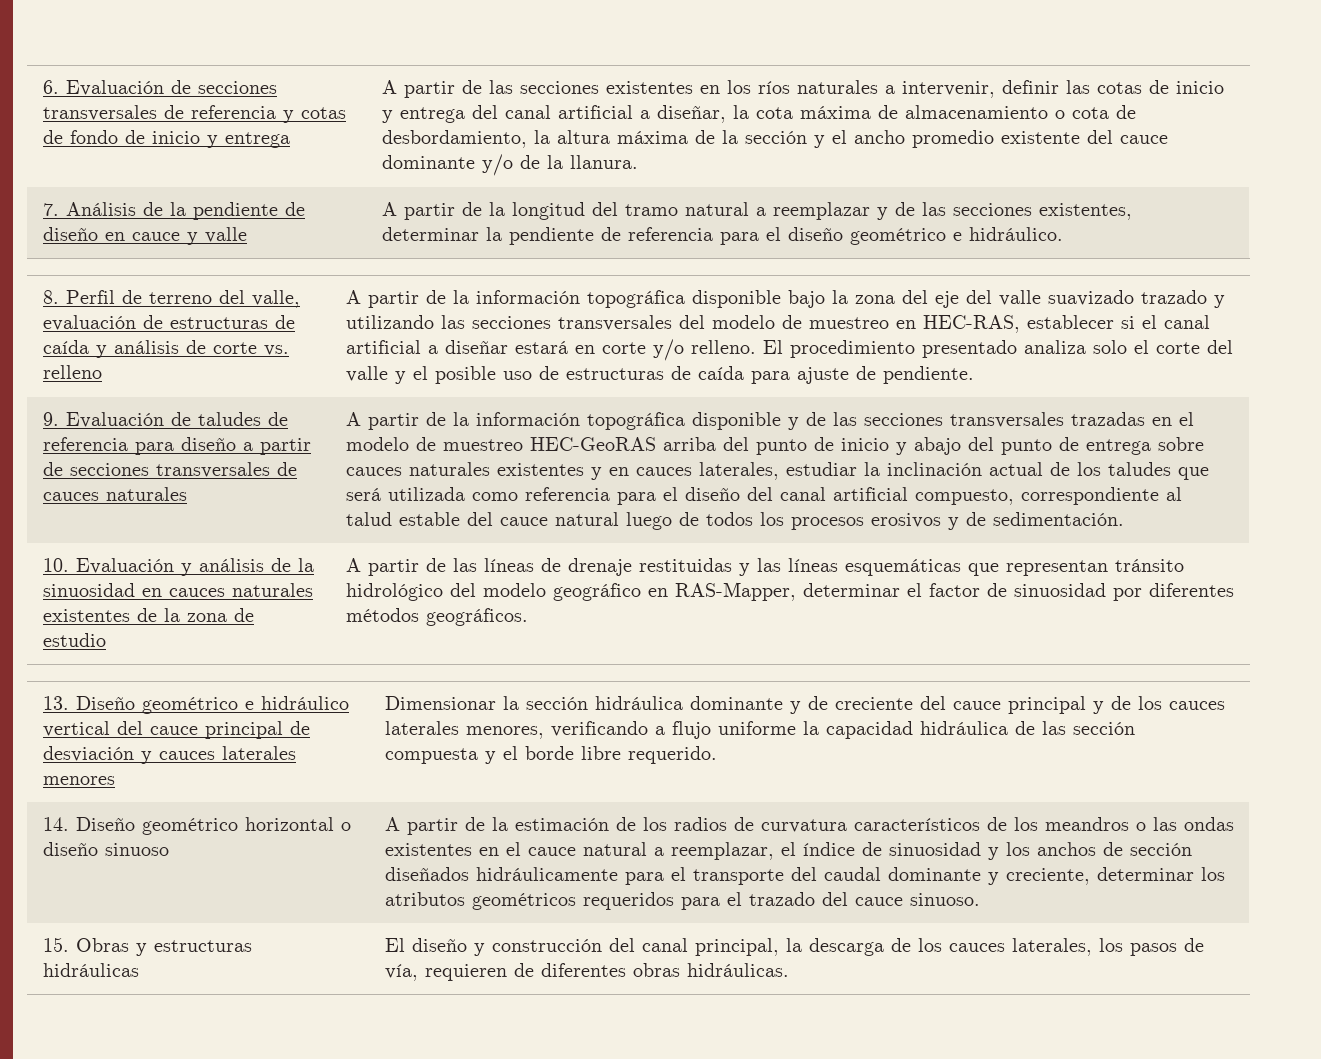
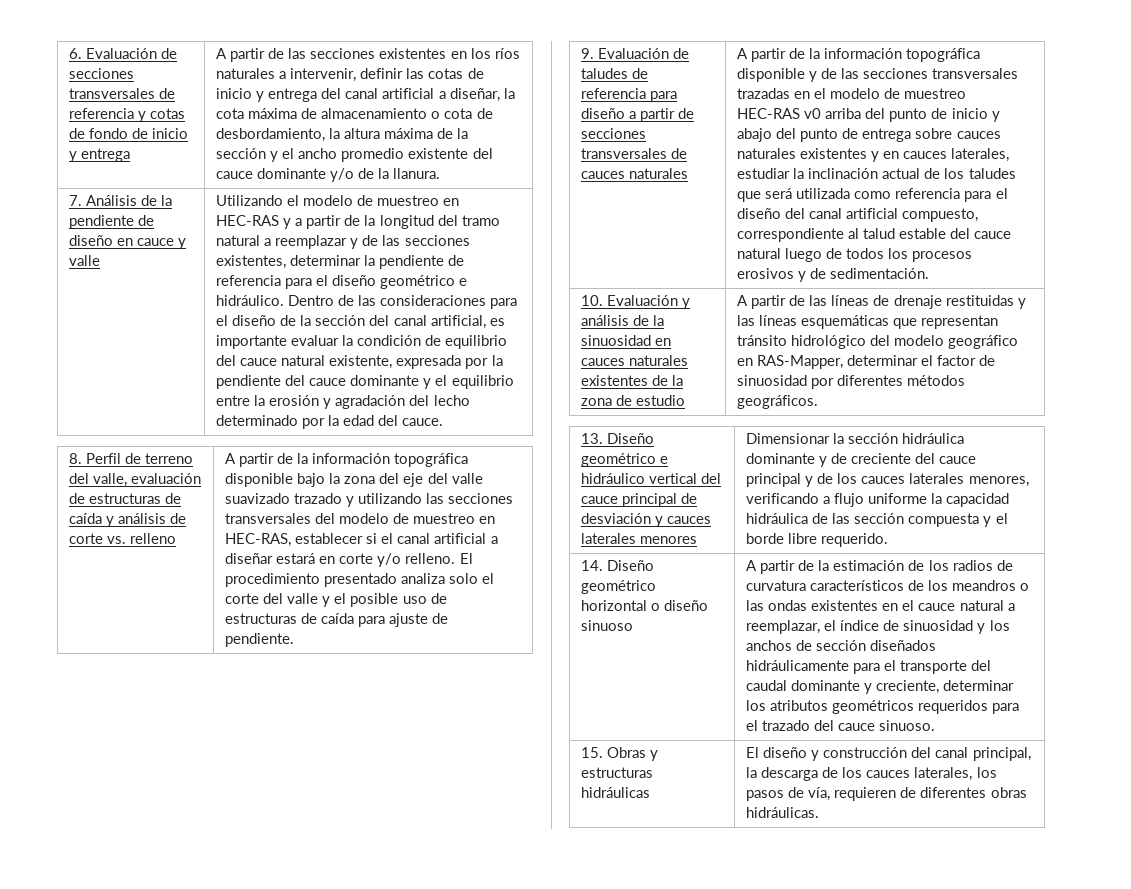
- A partir de la longitud del tramo natural a reemplazar y de las secciones existentes, determinar la pendiente de referencia para el diseño geométrico e hidráulico.
+ Utilizando el modelo de muestreo en HEC-RAS y a partir de la longitud del tramo natural a reemplazar y de las secciones existentes, determinar la pendiente de referencia para el diseño geométrico e hidráulico. Dentro de las consideraciones para el diseño de la sección del canal artificial, es importante evaluar la condición de equilibrio del cauce natural existente, expresada por la pendiente del cauce dominante y el equilibrio entre la erosión y agradación del lecho determinado por la edad del cauce.
- A partir de la información topográfica disponible y de las secciones transversales trazadas en el modelo de muestreo HEC-GeoRAS arriba del punto de inicio y abajo del punto de entrega sobre cauces naturales existentes y en cauces laterales, estudiar la inclinación actual de los taludes que será utilizada como referencia para el diseño del canal artificial compuesto, correspondiente al talud estable del cauce natural luego de todos los procesos erosivos y de sedimentación.
+ A partir de la información topográfica disponible y de las secciones transversales trazadas en el modelo de muestreo HEC-RAS v0 arriba del punto de inicio y abajo del punto de entrega sobre cauces naturales existentes y en cauces laterales, estudiar la inclinación actual de los taludes que será utilizada como referencia para el diseño del canal artificial compuesto, correspondiente al talud estable del cauce natural luego de todos los procesos erosivos y de sedimentación.

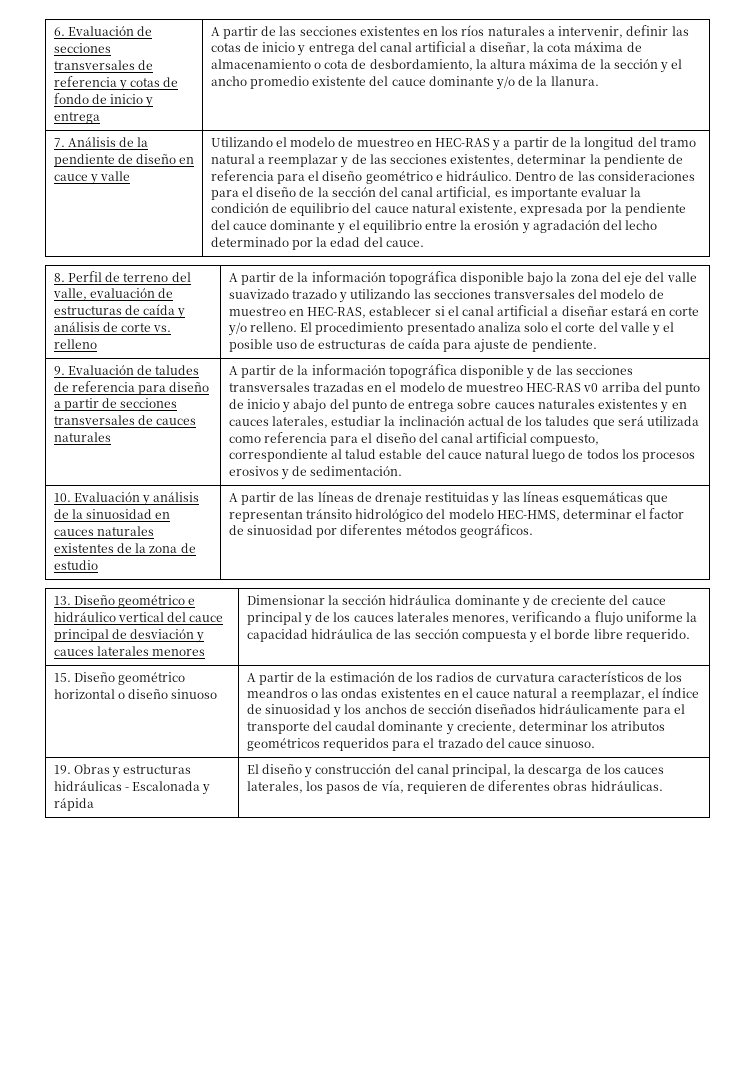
- A partir de las líneas de drenaje restituidas y las líneas esquemáticas que representan tránsito hidrológico del modelo geográfico en RAS-Mapper, determinar el factor de sinuosidad por diferentes métodos geográficos.
+ A partir de las líneas de drenaje restituidas y las líneas esquemáticas que representan tránsito hidrológico del modelo HEC-HMS, determinar el factor de sinuosidad por diferentes métodos geográficos.
- 14. Diseño geométrico horizontal o diseño sinuoso
+ 15. Diseño geométrico horizontal o diseño sinuoso
- 15. Obras y estructuras hidráulicas | El diseño y construcción del canal principal, la descarga de los cauces laterales, los pasos de vía, requieren de diferentes obras hidráulicas.
+ 19. Obras y estructuras hidráulicas - Escalonada y rápida | El diseño y construcción del canal principal, la descarga de los cauces laterales, los pasos de vía, requieren de diferentes obras hidráulicas.

